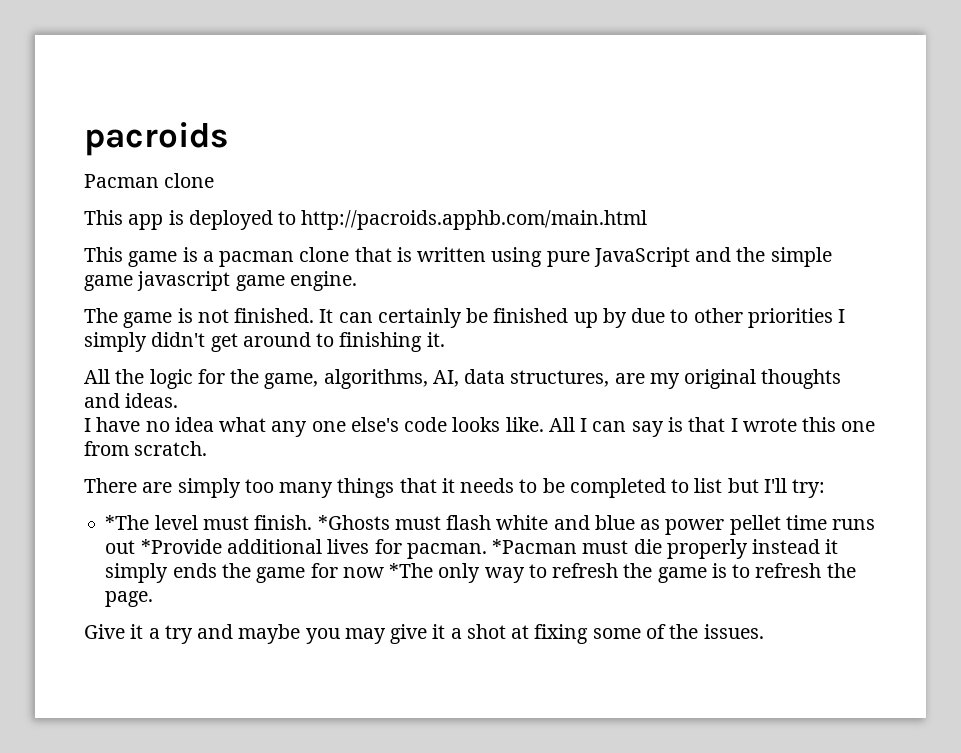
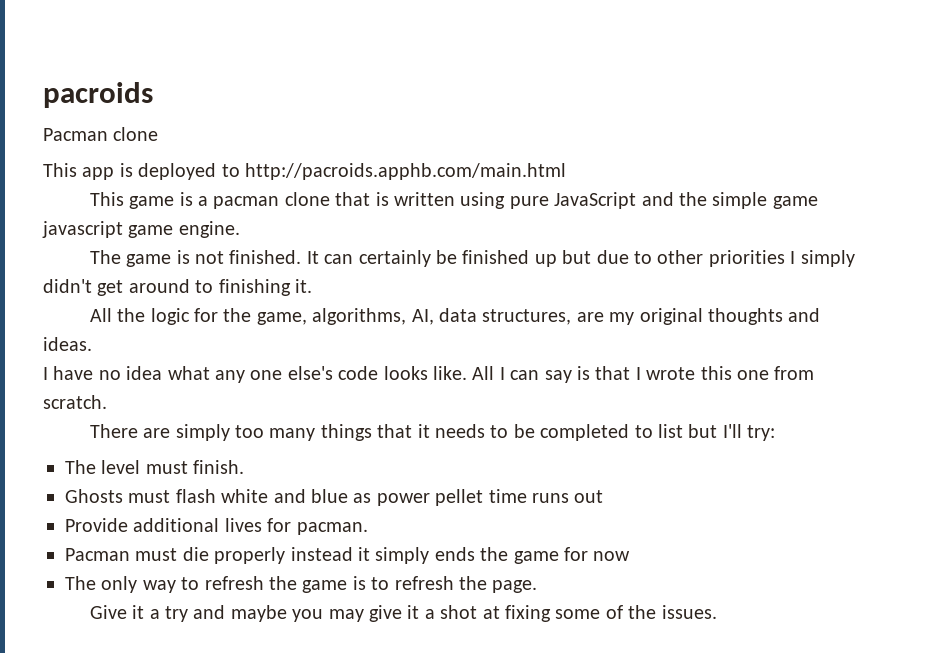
- It can certainly be finished up by due to other priorities I simply didn't get around to finishing it.
+ It can certainly be finished up but due to other priorities I simply didn't get around to finishing it.
- *The level must finish. *Ghosts must flash white and blue as power pellet time runs out *Provide additional lives for pacman. *Pacman must die properly instead it simply ends the game for now *The only way to refresh the game is to refresh the page.
+ The level must finish.
+ Ghosts must flash white and blue as power pellet time runs out
+ Provide additional lives for pacman.
+ Pacman must die properly instead it simply ends the game for now
+ The only way to refresh the game is to refresh the page.

